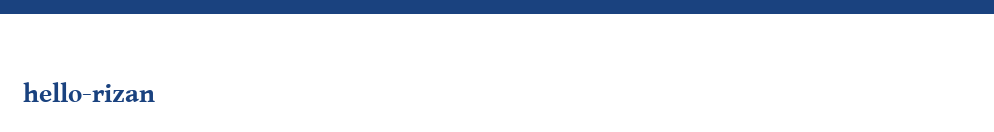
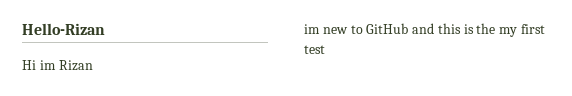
- hello-rizan
+ Hello-Rizan
+ Hi im Rizan
+ im new to GitHub and this is the my first test

